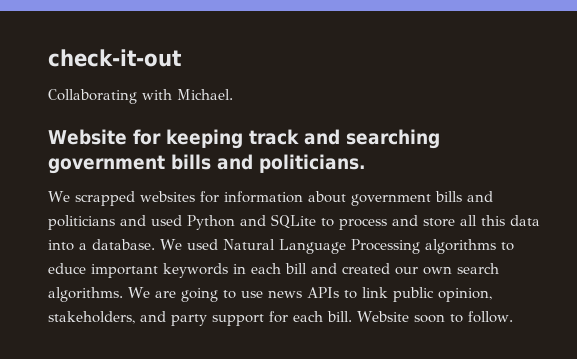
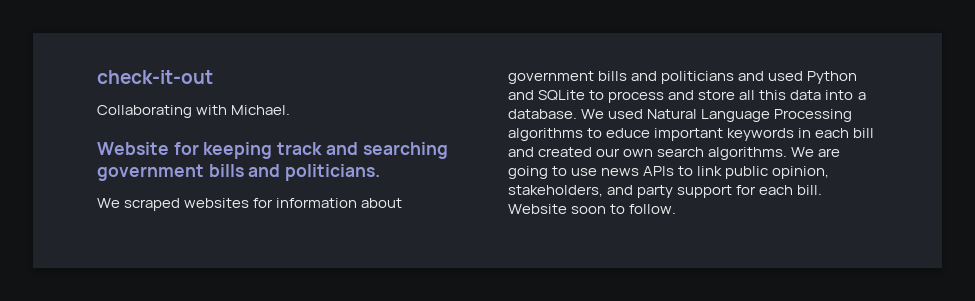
- We scrapped websites for information about government bills and politicians and used Python and SQLite to process and store all this data into a database.
+ We scraped websites for information about government bills and politicians and used Python and SQLite to process and store all this data into a database.

